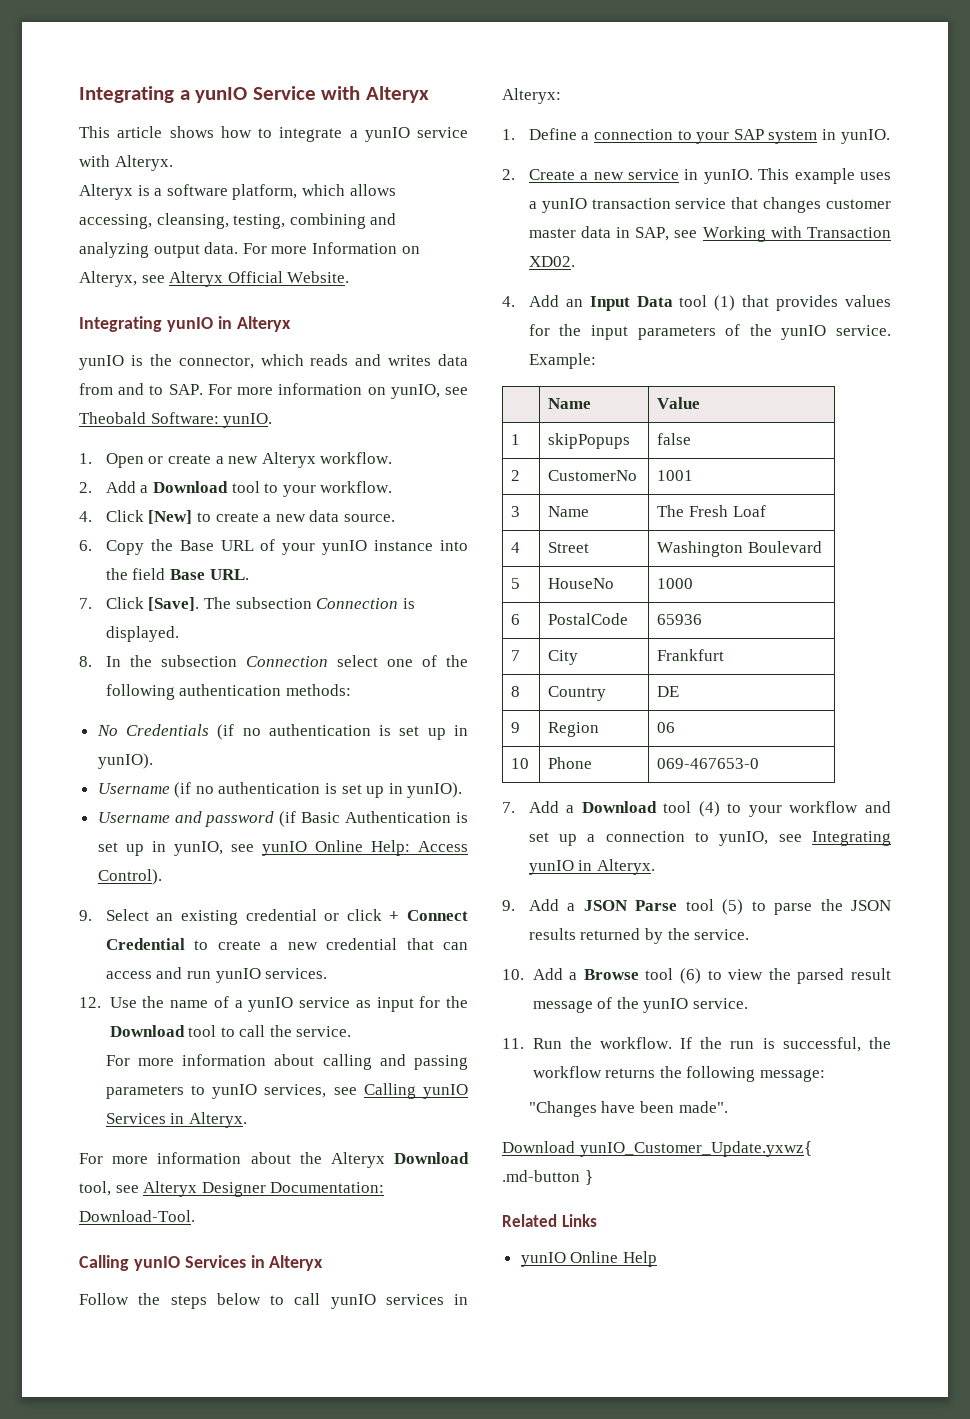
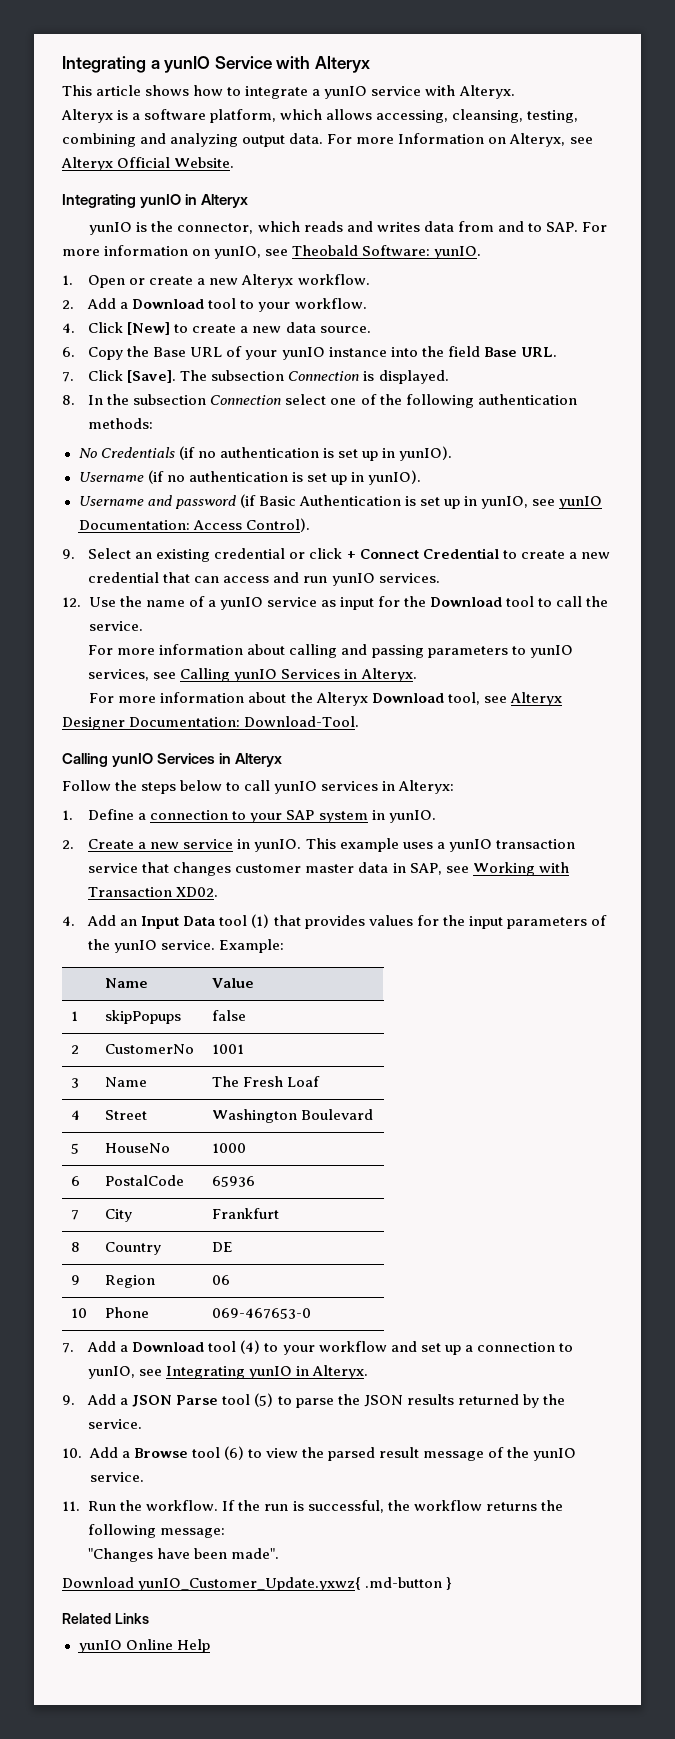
- Username and password (if Basic Authentication is set up in yunIO, see yunIO Online Help: Access Control).
+ Username and password (if Basic Authentication is set up in yunIO, see yunIO Documentation: Access Control).

